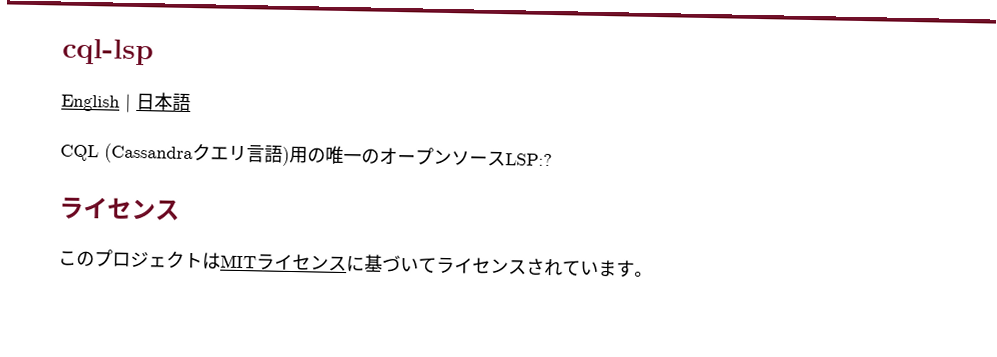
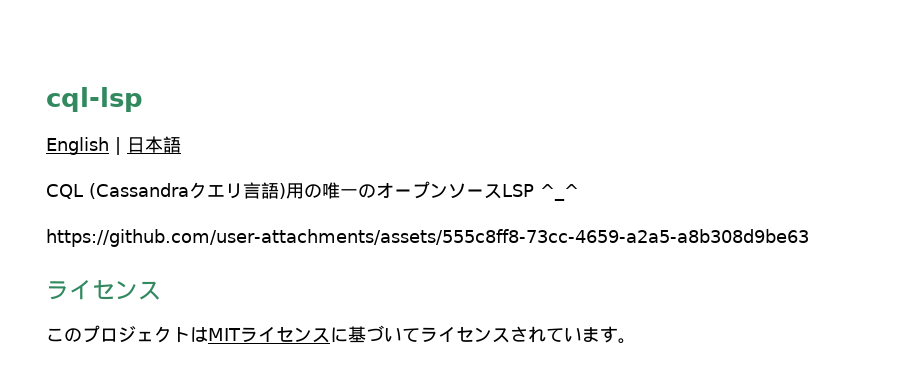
- CQL (Cassandraクエリ言語)用の唯一のオープンソースLSP:?
+ CQL (Cassandraクエリ言語)用の唯一のオープンソースLSP ^_^
+ https://github.com/user-attachments/assets/555c8ff8-73cc-4659-a2a5-a8b308d9be63

